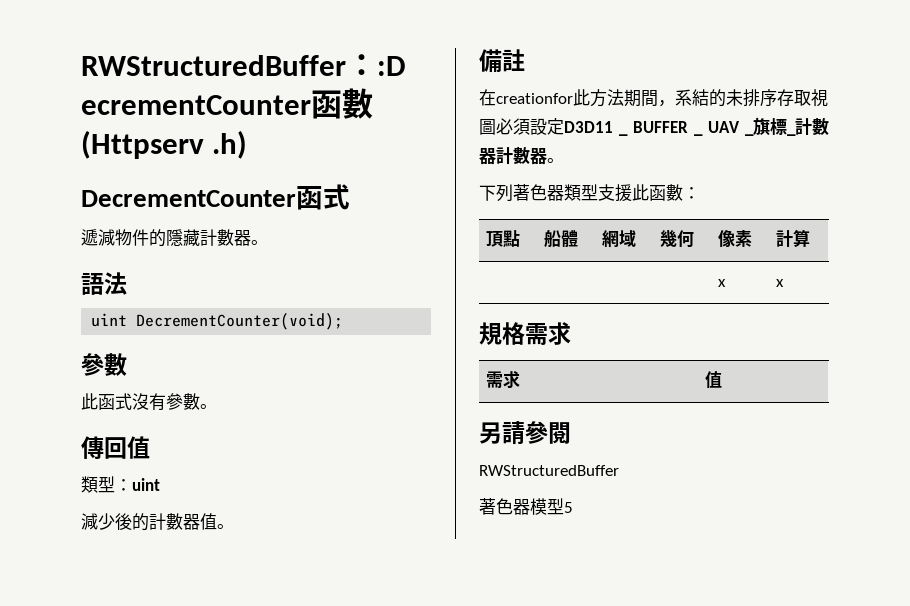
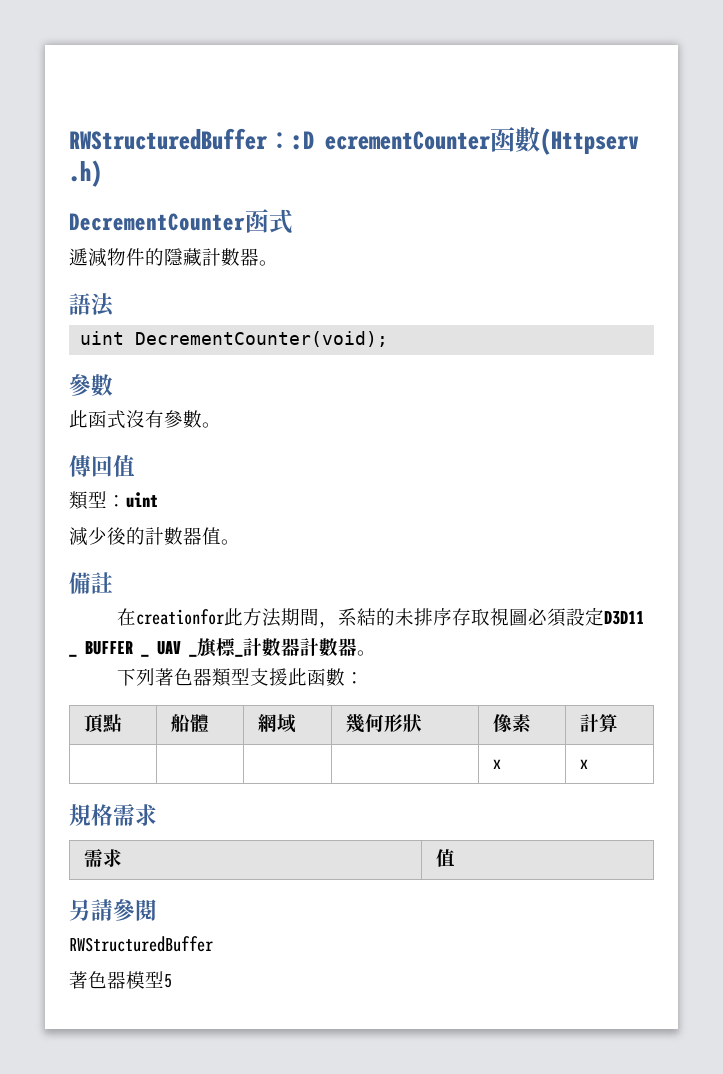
- 頂點 | 船體 | 網域 | 幾何 | 像素 | 計算
+ 頂點 | 船體 | 網域 | 幾何形狀 | 像素 | 計算

